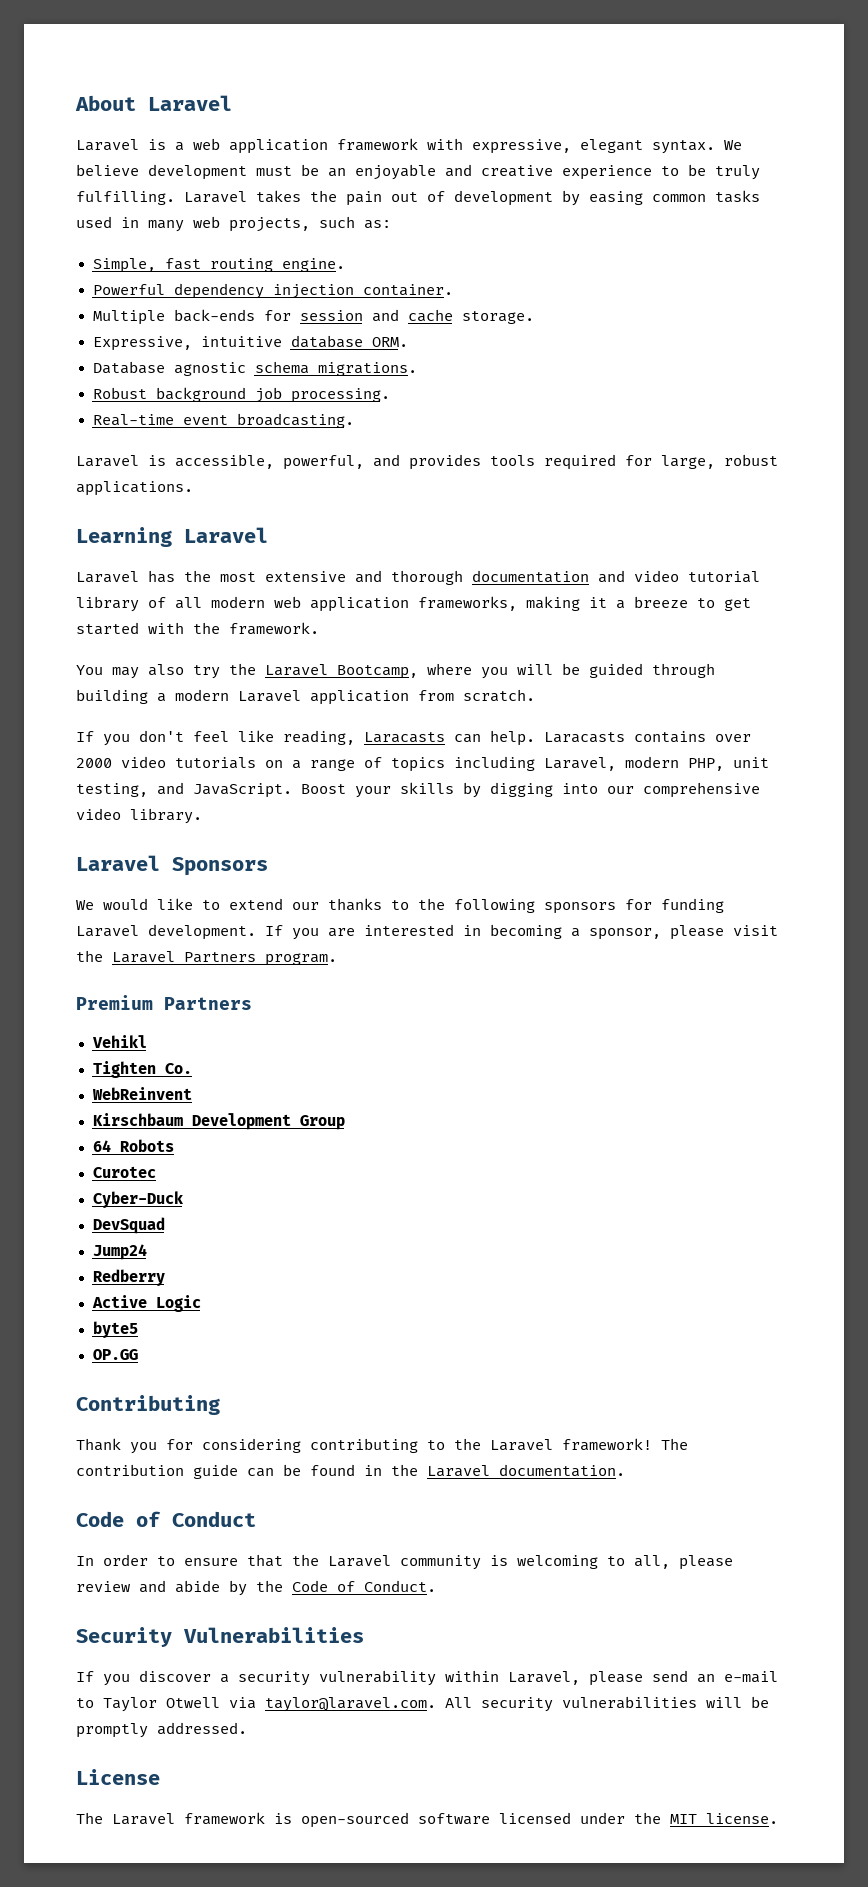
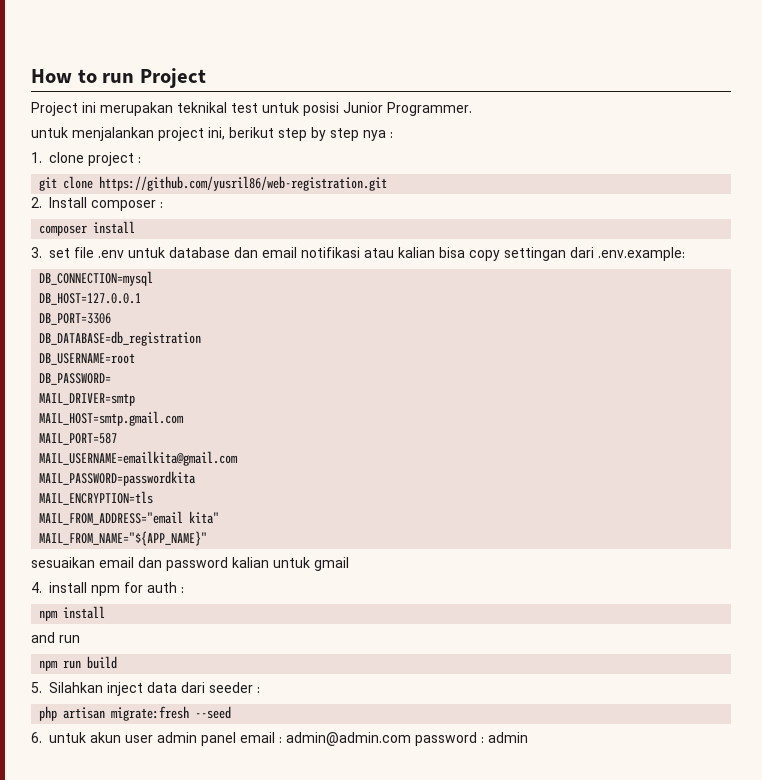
- About Laravel
- Laravel is a web application framework with expressive, elegant syntax. We believe development must be an enjoyable and creative experience to be truly fulfilling. Laravel takes the pain out of development by easing common tasks used in many web projects, such as:
- Simple, fast routing engine.
- Powerful dependency injection container.
- Multiple back-ends for session and cache storage.
- Expressive, intuitive database ORM.
- Database agnostic schema migrations.
- Robust background job processing.
- Real-time event broadcasting.
- Laravel is accessible, powerful, and provides tools required for large, robust applications.
- Learning Laravel
- Laravel has the most extensive and thorough documentation and video tutorial library of all modern web application frameworks, making it a breeze to get started with the framework.
- You may also try the Laravel Bootcamp, where you will be guided through building a modern Laravel application from scratch.
- If you don't feel like reading, Laracasts can help. Laracasts contains over 2000 video tutorials on a range of topics including Laravel, modern PHP, unit testing, and JavaScript. Boost your skills by digging into our comprehensive video library.
- Laravel Sponsors
- We would like to extend our thanks to the following sponsors for funding Laravel development. If you are interested in becoming a sponsor, please visit the Laravel Partners program.
- Premium Partners
- Vehikl
- Tighten Co.
- WebReinvent
- Kirschbaum Development Group
- 64 Robots
- Curotec
- Cyber-Duck
- DevSquad
- Jump24
- Redberry
- Active Logic
- byte5
- OP.GG
- Contributing
- Thank you for considering contributing to the Laravel framework! The contribution guide can be found in the Laravel documentation.
- Code of Conduct
- In order to ensure that the Laravel community is welcoming to all, please review and abide by the Code of Conduct.
- Security Vulnerabilities
- If you discover a security vulnerability within Laravel, please send an e-mail to Taylor Otwell via taylor@laravel.com. All security vulnerabilities will be promptly addressed.
- License
- The Laravel framework is open-sourced software licensed under the MIT license.
+ How to run Project
+ Project ini merupakan teknikal test untuk posisi Junior Programmer.
+ untuk menjalankan project ini, berikut step by step nya :
+ 1. clone project :
+ git clone https://github.com/yusril86/web-registration.git
+ 2. Install composer :
+ composer install
+ 3. set file .env untuk database dan email notifikasi atau kalian bisa copy settingan dari .env.example:
+ DB_CONNECTION=mysql
+ DB_HOST=127.0.0.1
+ DB_PORT=3306
+ DB_DATABASE=db_registration
+ DB_USERNAME=root
+ DB_PASSWORD=
+ MAIL_DRIVER=smtp
+ MAIL_HOST=smtp.gmail.com
+ MAIL_PORT=587
+ MAIL_USERNAME=emailkita@gmail.com
+ MAIL_PASSWORD=passwordkita
+ MAIL_ENCRYPTION=tls
+ MAIL_FROM_ADDRESS="email kita"
+ MAIL_FROM_NAME="${APP_NAME}"
+ sesuaikan email dan password kalian untuk gmail
+ 4. install npm for auth :
+ npm install
+ and run
+ npm run build
+ 5. Silahkan inject data dari seeder :
+ php artisan migrate:fresh --seed
+ 6. untuk akun user admin panel email : admin@admin.com password : admin

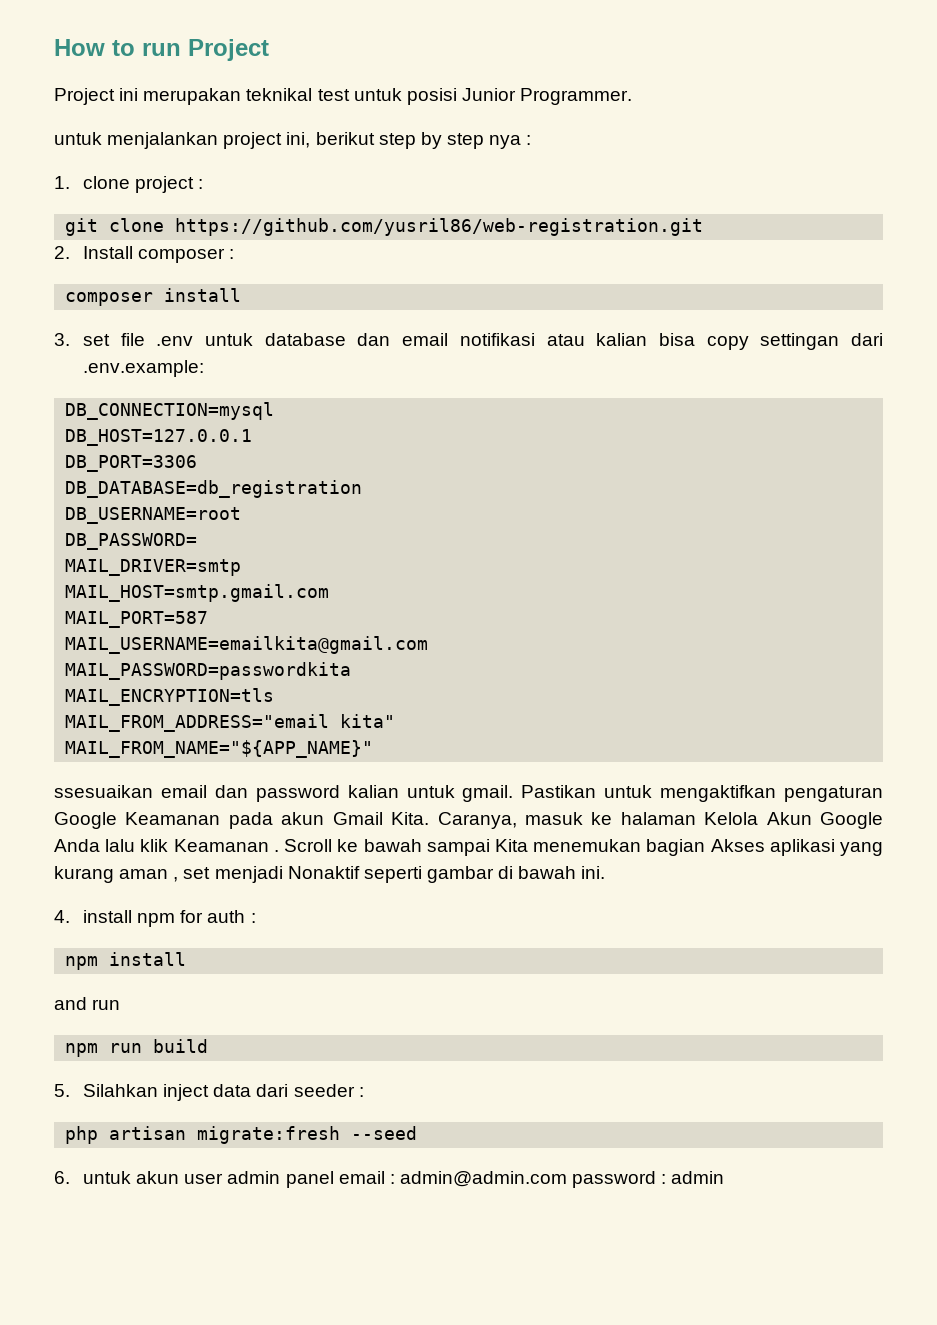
- sesuaikan email dan password kalian untuk gmail
+ ssesuaikan email dan password kalian untuk gmail. Pastikan untuk mengaktifkan pengaturan Google Keamanan pada akun Gmail Kita. Caranya, masuk ke halaman Kelola Akun Google Anda lalu klik Keamanan . Scroll ke bawah sampai Kita menemukan bagian Akses aplikasi yang kurang aman , set menjadi Nonaktif seperti gambar di bawah ini.

